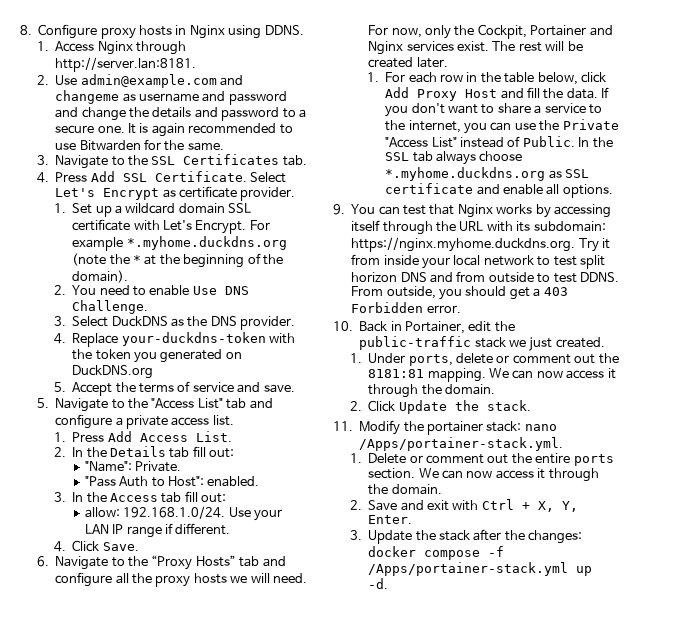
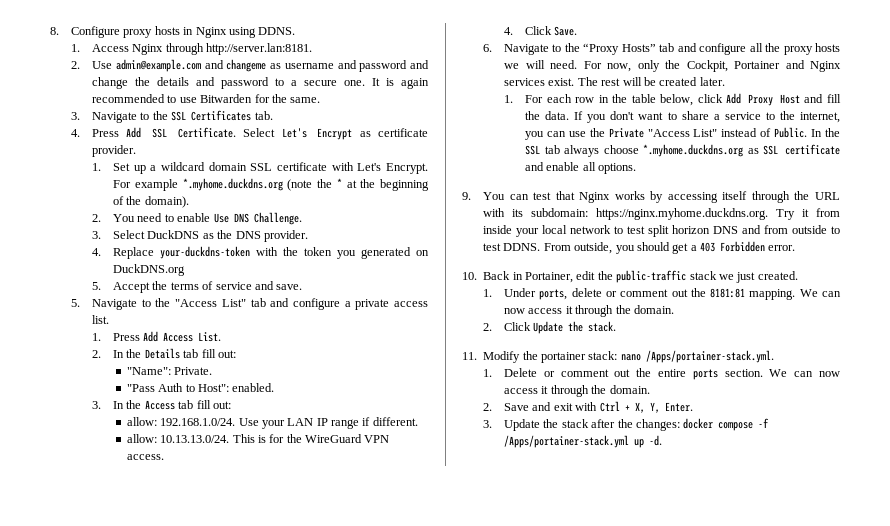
+ allow: 10.13.13.0/24. This is for the WireGuard VPN access.

